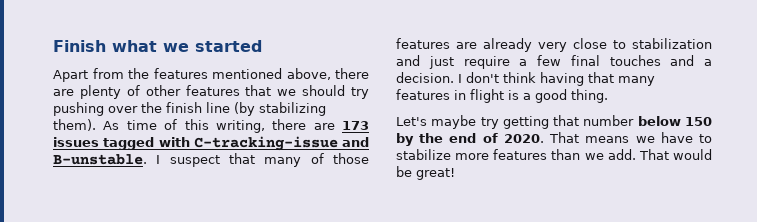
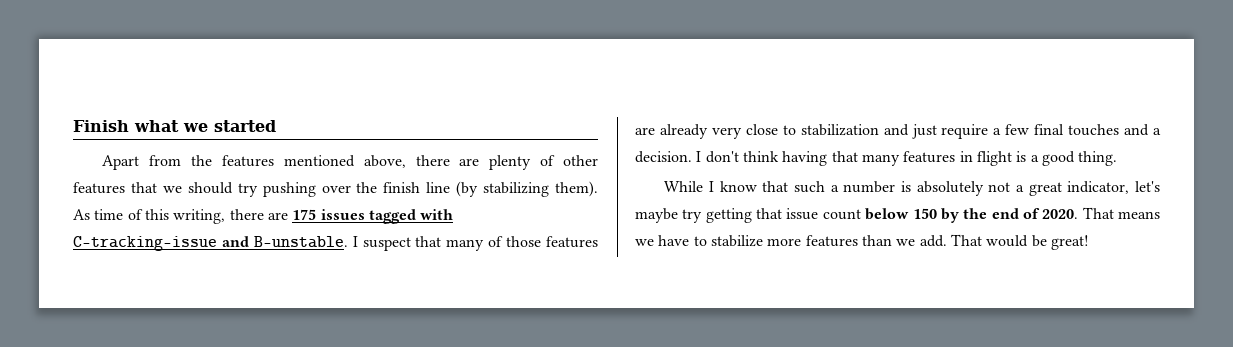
- As time of this writing, there are 173 issues tagged with C-tracking-issue and B-unstable.
+ As time of this writing, there are 175 issues tagged with C-tracking-issue and B-unstable.
- Let's maybe try getting that number below 150 by the end of 2020.
+ While I know that such a number is absolutely not a great indicator, let's maybe try getting that issue count below 150 by the end of 2020.

